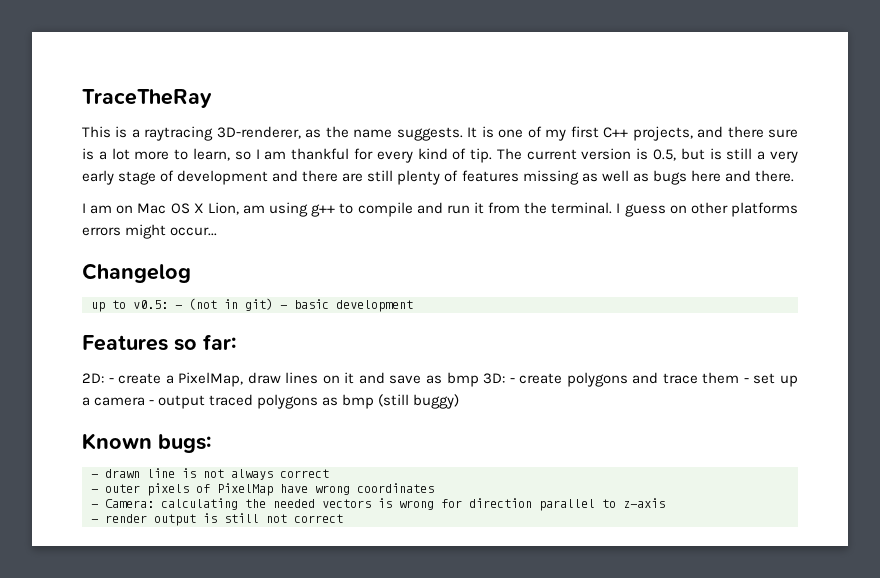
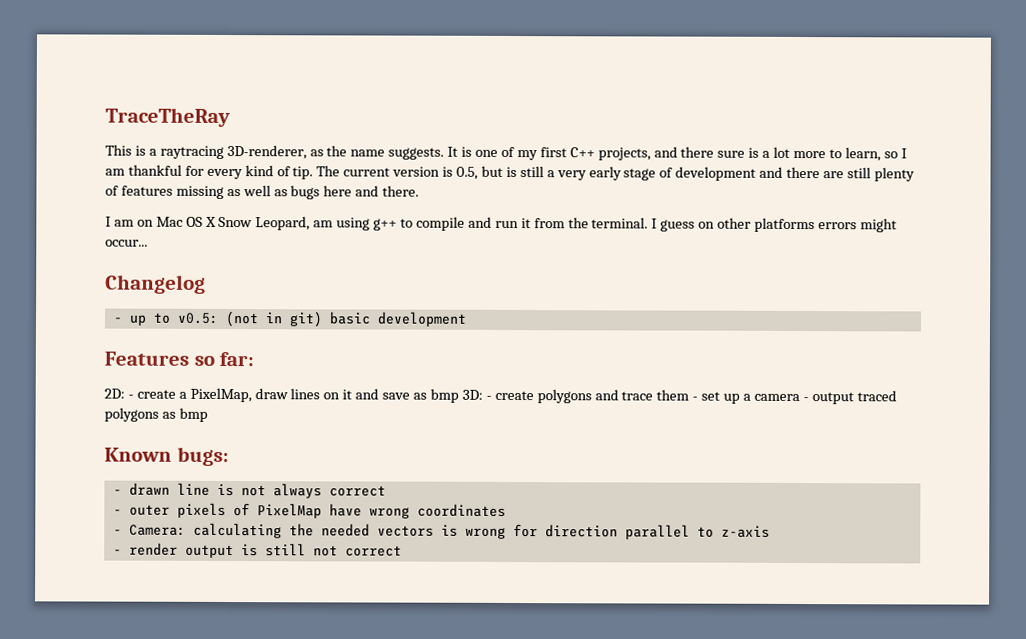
- I am on Mac OS X Lion, am using g++ to compile and run it from the terminal.
+ I am on Mac OS X Snow Leopard, am using g++ to compile and run it from the terminal.
- up to v0.5: - (not in git) - basic development
+ - up to v0.5: (not in git) basic development
- 2D: - create a PixelMap, draw lines on it and save as bmp 3D: - create polygons and trace them - set up a camera - output traced polygons as bmp (still buggy)
+ 2D: - create a PixelMap, draw lines on it and save as bmp 3D: - create polygons and trace them - set up a camera - output traced polygons as bmp

